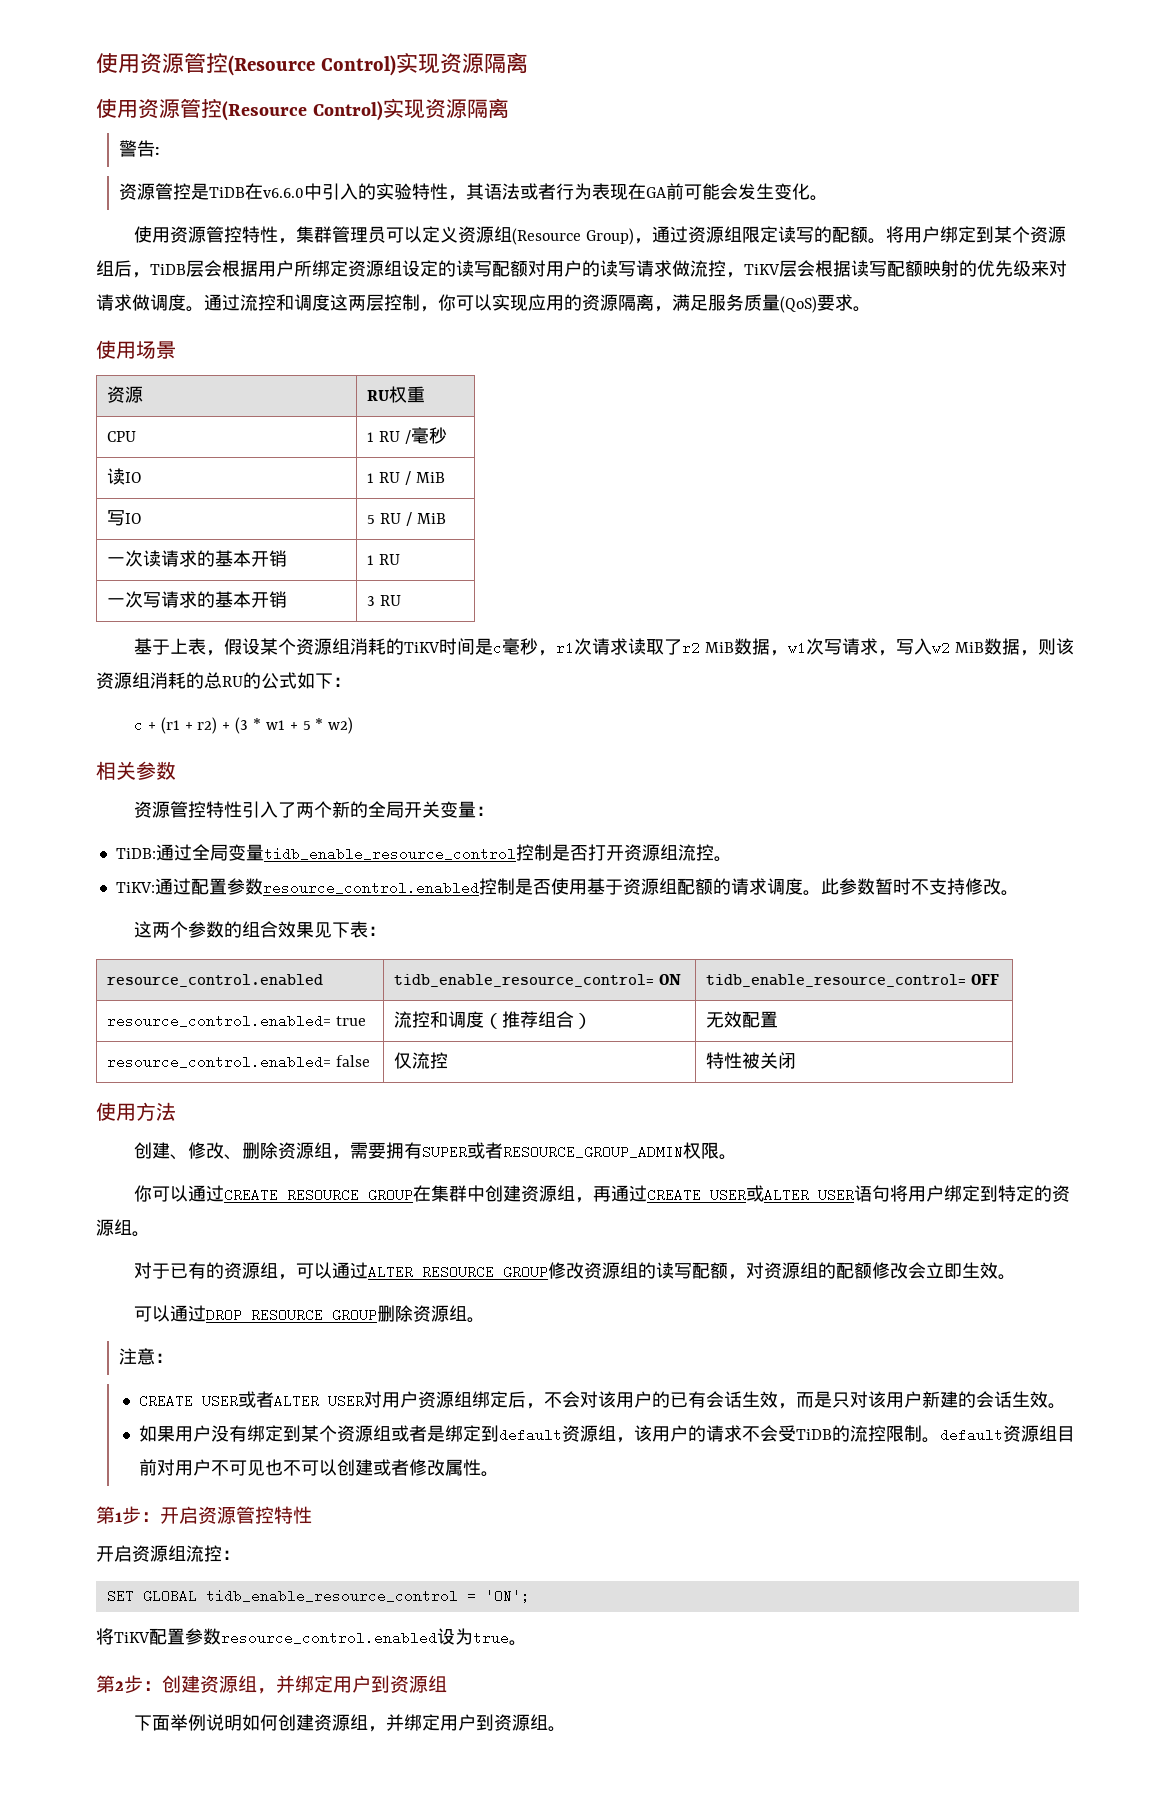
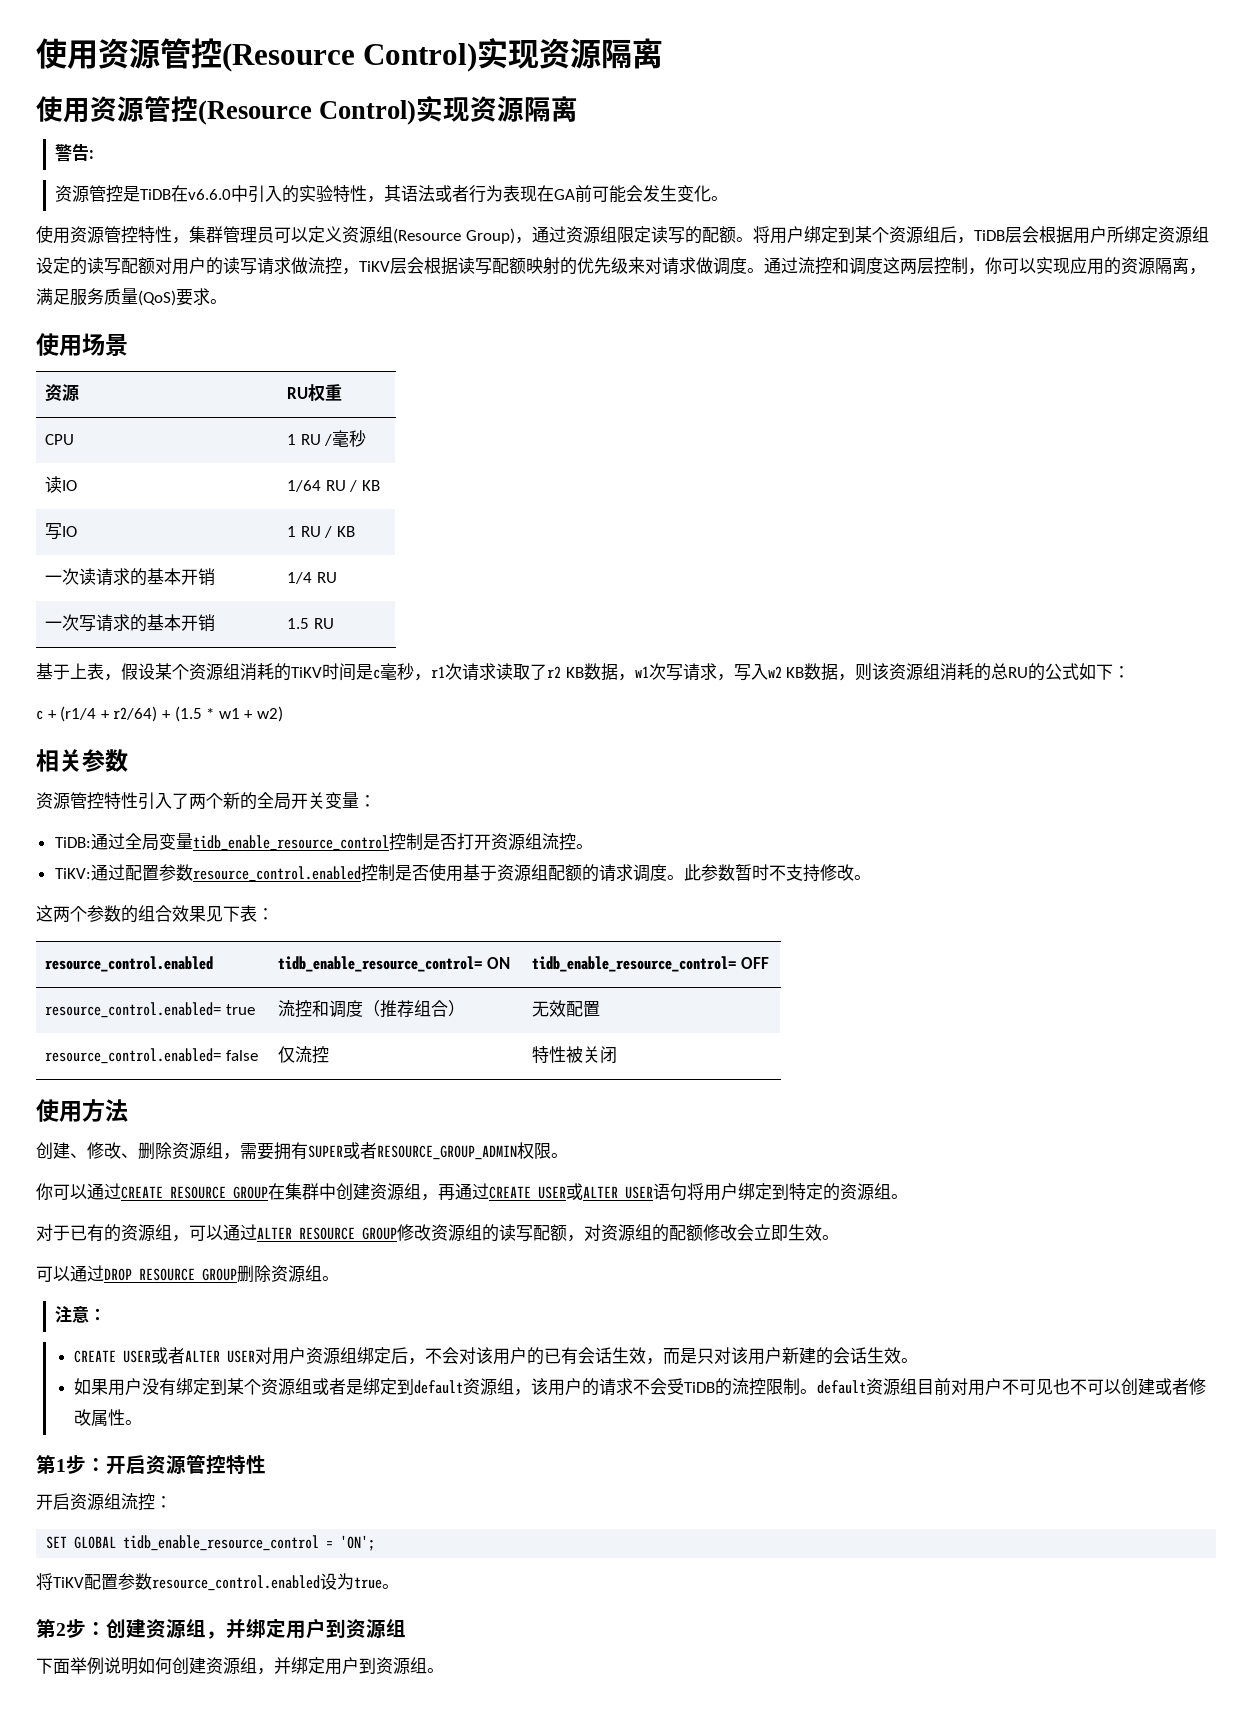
- 读IO | 1 RU / MiB
+ 读IO | 1/64 RU / KB
- 写IO | 5 RU / MiB
+ 写IO | 1 RU / KB
- 一次读请求的基本开销 | 1 RU
+ 一次读请求的基本开销 | 1/4 RU
- 一次写请求的基本开销 | 3 RU
+ 一次写请求的基本开销 | 1.5 RU
- 基于上表，假设某个资源组消耗的TiKV时间是c毫秒，r1次请求读取了r2 MiB数据，w1次写请求，写入w2 MiB数据，则该资源组消耗的总RU的公式如下：
+ 基于上表，假设某个资源组消耗的TiKV时间是c毫秒，r1次请求读取了r2 KB数据，w1次写请求，写入w2 KB数据，则该资源组消耗的总RU的公式如下：
- c + (r1 + r2) + (3 * w1 + 5 * w2)
+ c + (r1/4 + r2/64) + (1.5 * w1 + w2)

